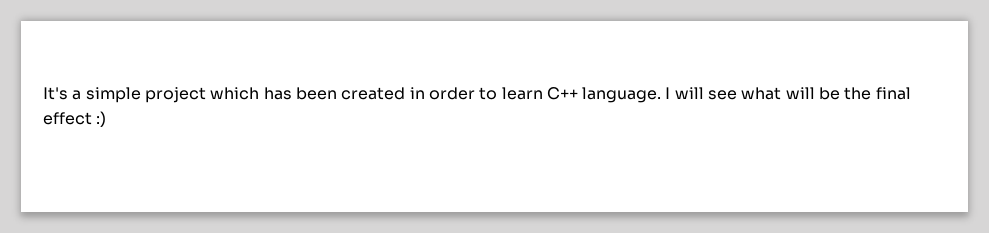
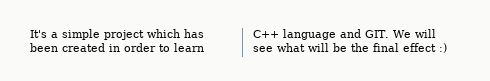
- It's a simple project which has been created in order to learn C++ language. I will see what will be the final effect :)
+ It's a simple project which has been created in order to learn C++ language and GIT. We will see what will be the final effect :)

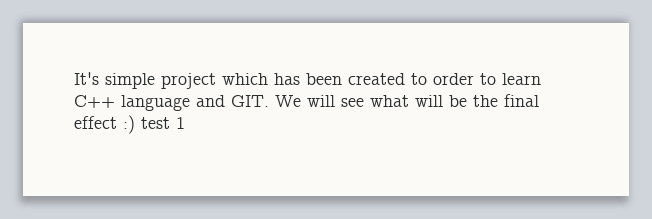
- It's a simple project which has been created in order to learn C++ language and GIT. We will see what will be the final effect :)
+ It's simple project which has been created to order to learn C++ language and GIT. We will see what will be the final effect :) test 1

